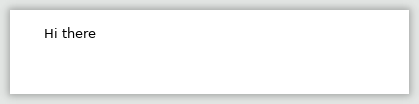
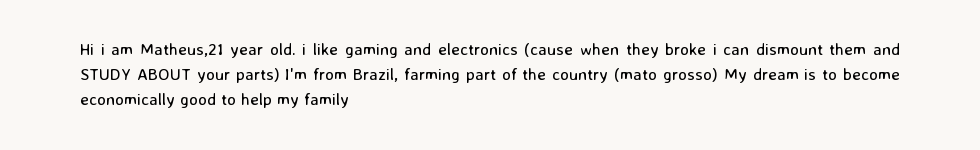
- Hi there
+ Hi i am Matheus,21 year old. i like gaming and electronics (cause when they broke i can dismount them and STUDY ABOUT your parts) I'm from Brazil, farming part of the country (mato grosso) My dream is to become economically good to help my family

